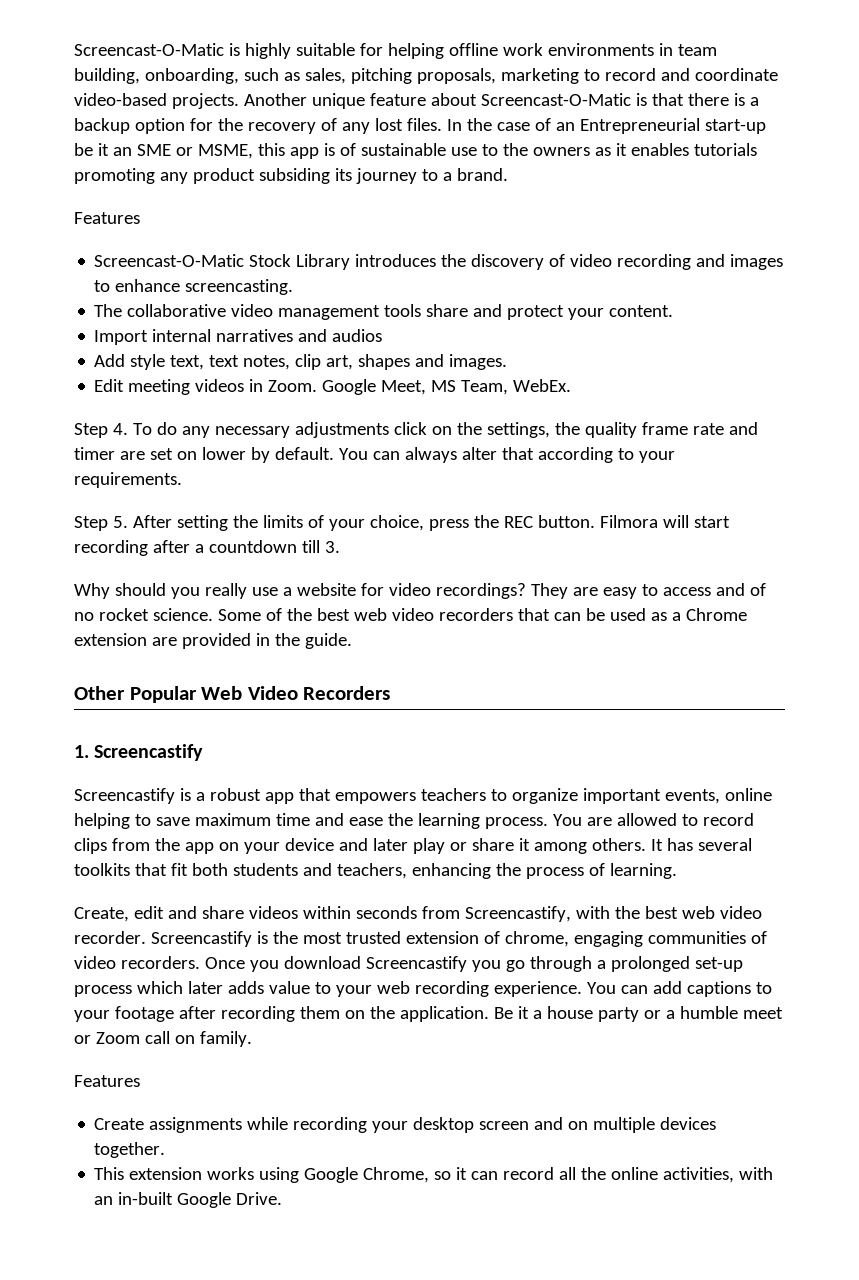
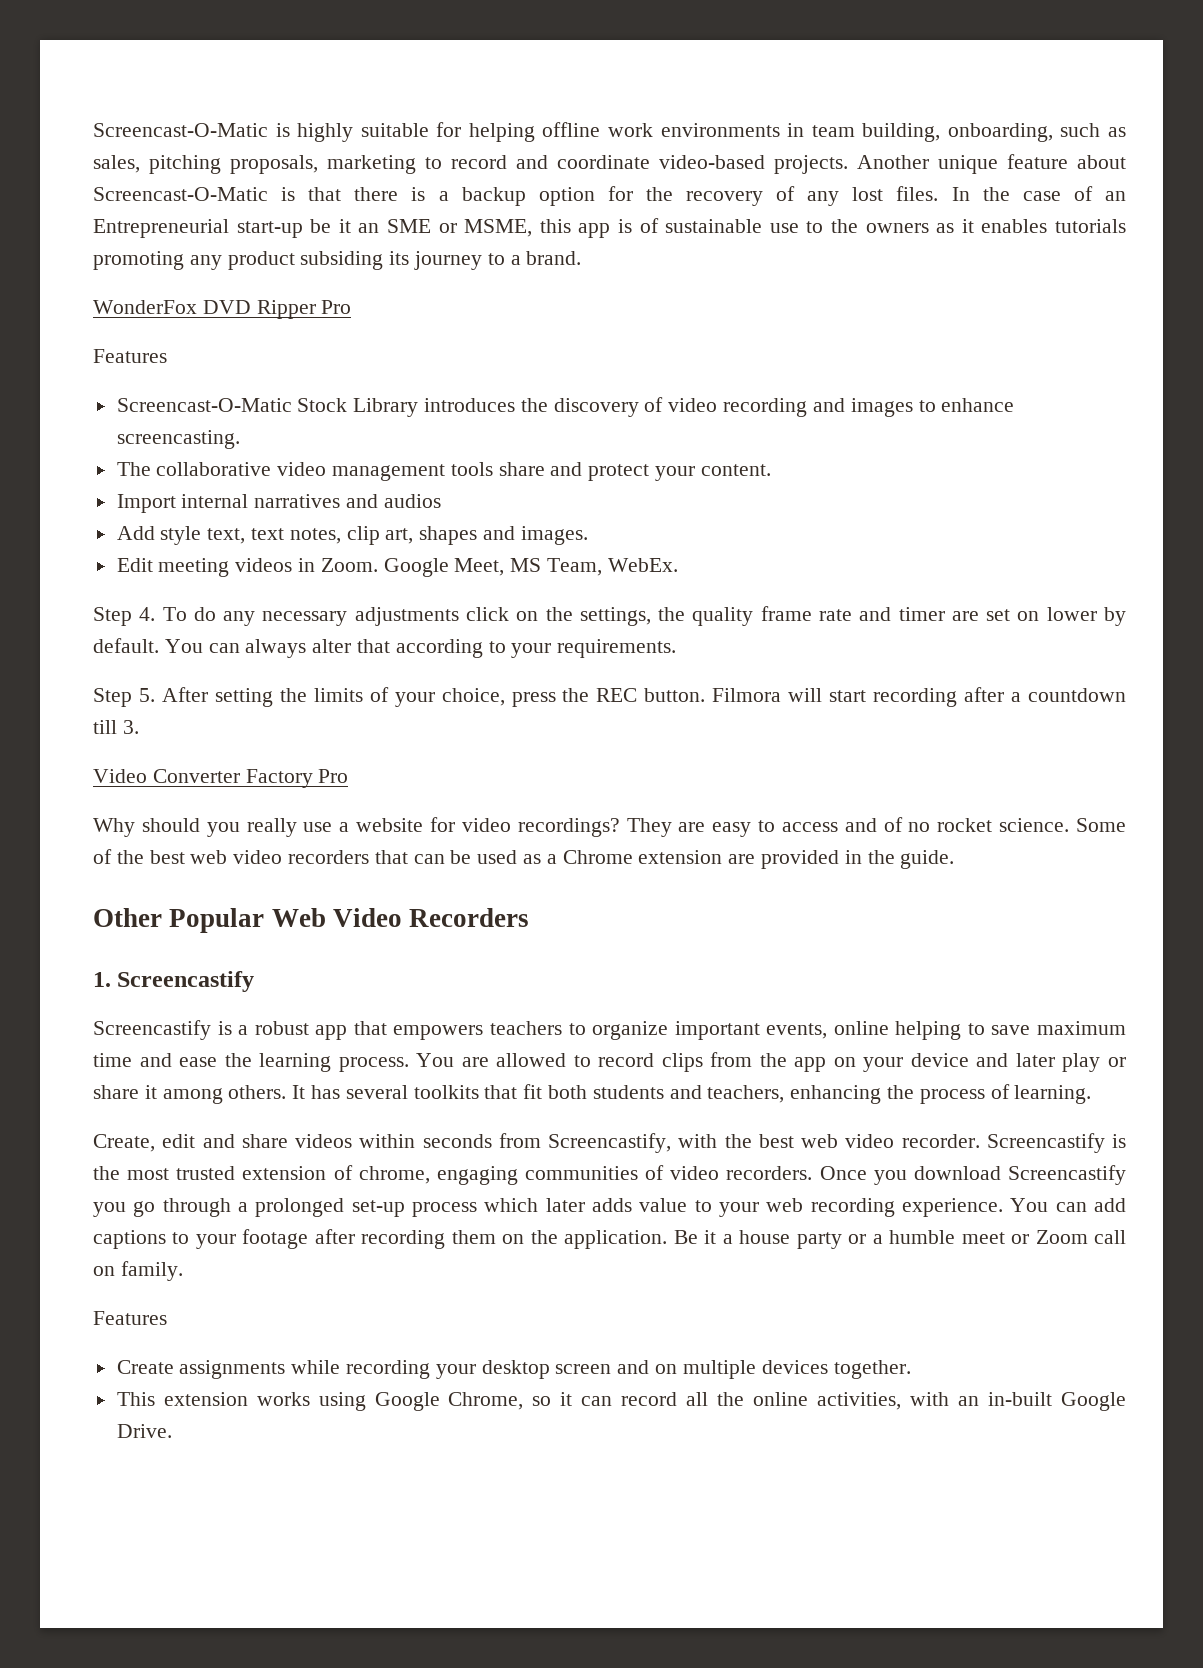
+ WonderFox DVD Ripper Pro
+ Video Converter Factory Pro

